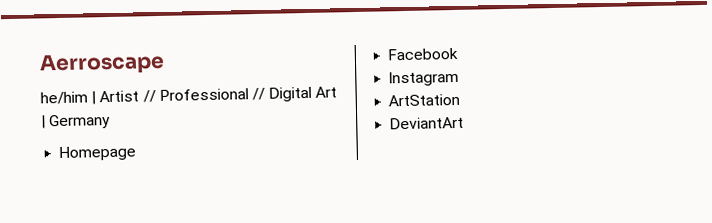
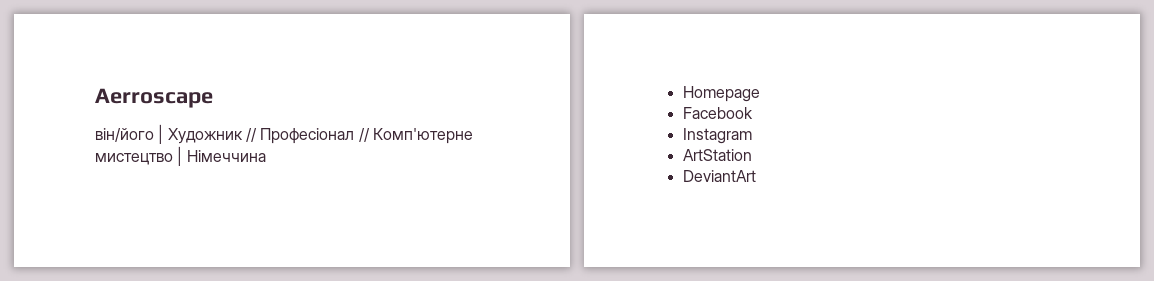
- he/him | Artist // Professional // Digital Art | Germany
+ він/його | Художник // Професіонал // Комп'ютерне мистецтво | Німеччина

